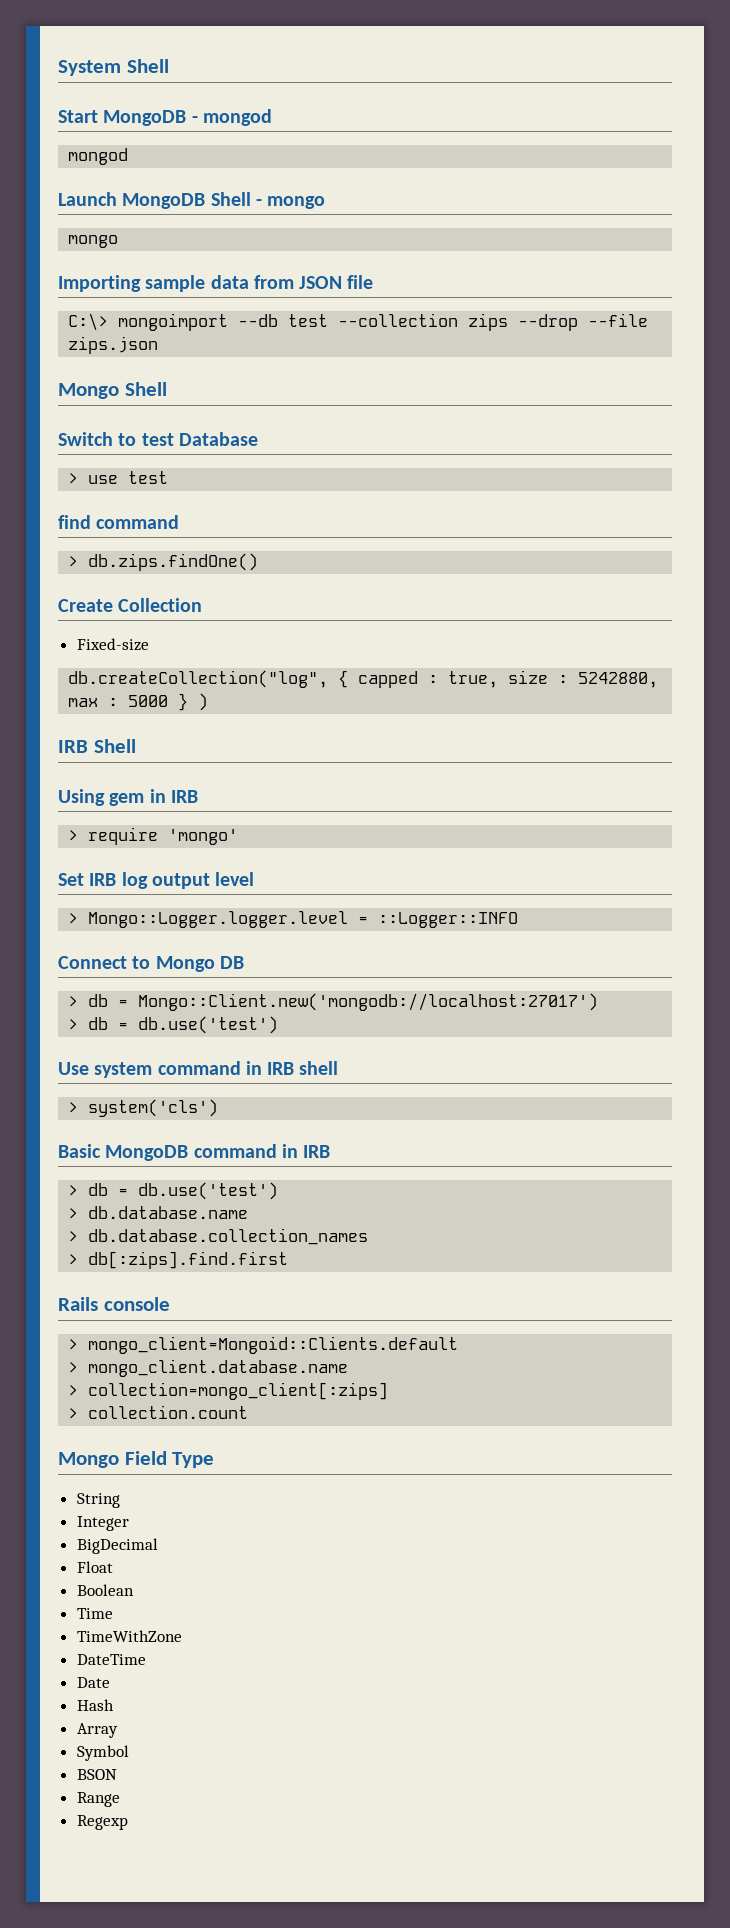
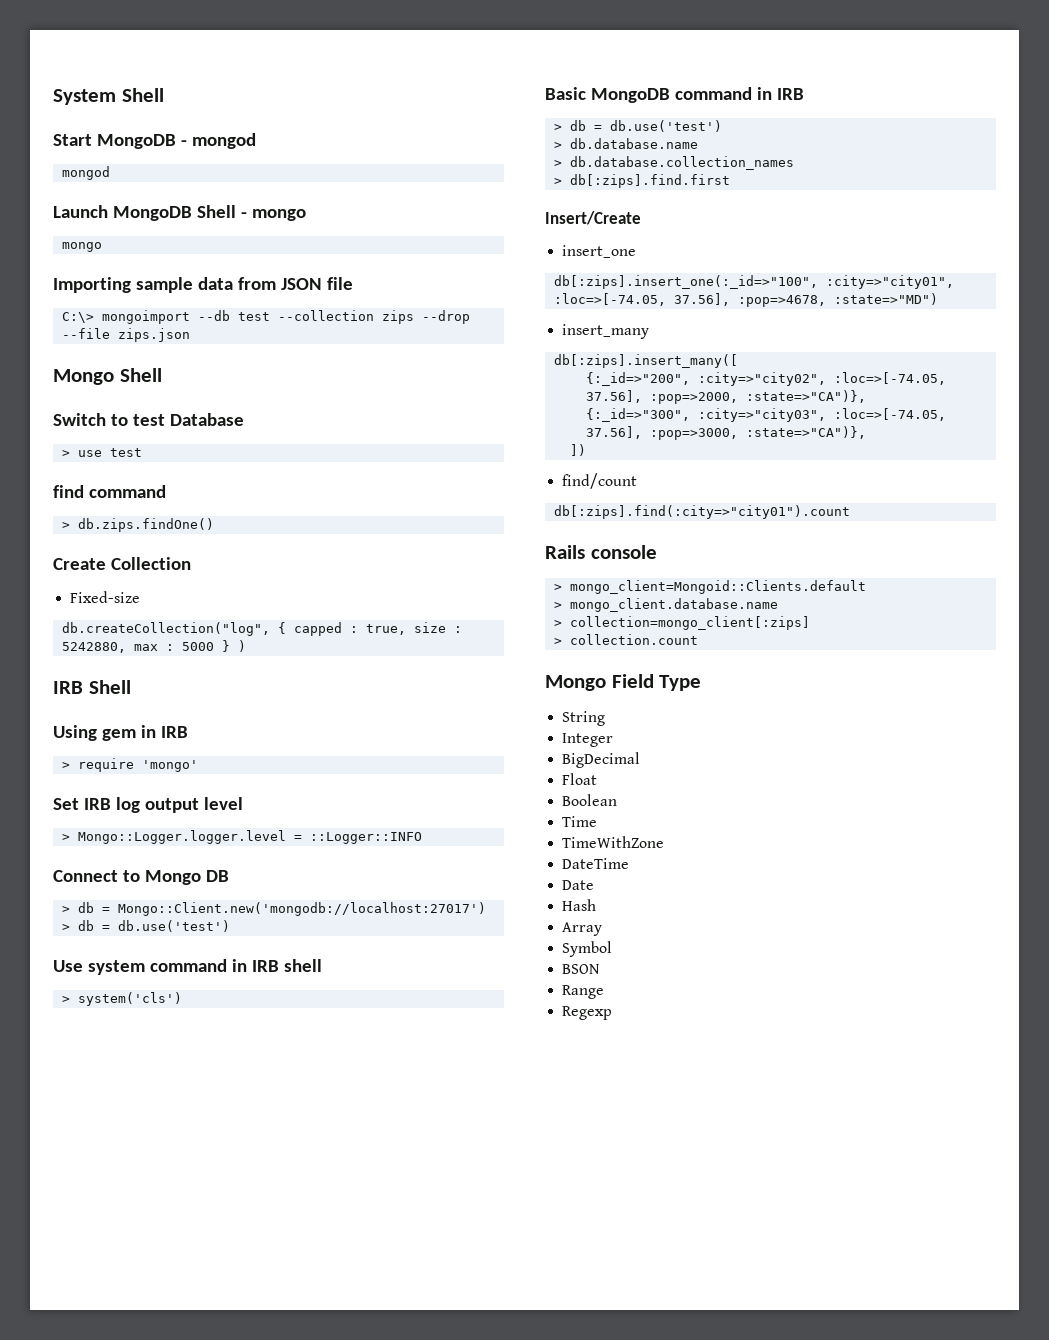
+ Insert/Create
+ insert_one
+ db[:zips].insert_one(:_id=>"100", :city=>"city01", :loc=>[-74.05, 37.56], :pop=>4678, :state=>"MD")
+ insert_many
+ db[:zips].insert_many([
+ {:_id=>"200", :city=>"city02", :loc=>[-74.05, 37.56], :pop=>2000, :state=>"CA")},
+ {:_id=>"300", :city=>"city03", :loc=>[-74.05, 37.56], :pop=>3000, :state=>"CA")},
+ ])
+ find/count
+ db[:zips].find(:city=>"city01").count

